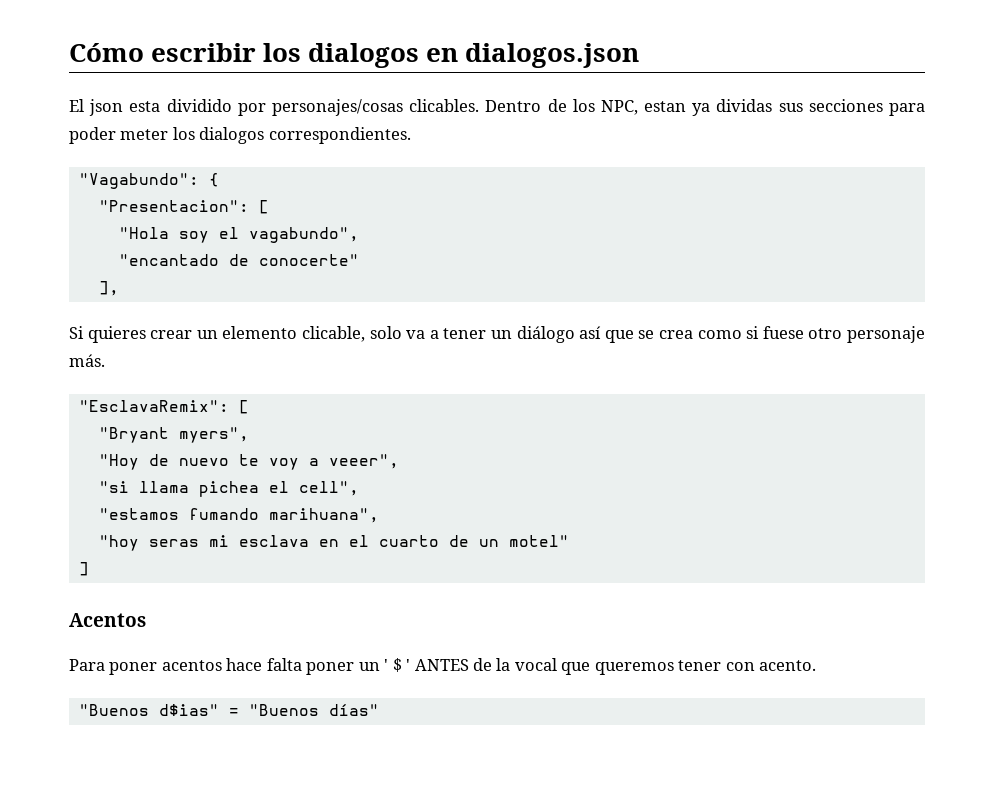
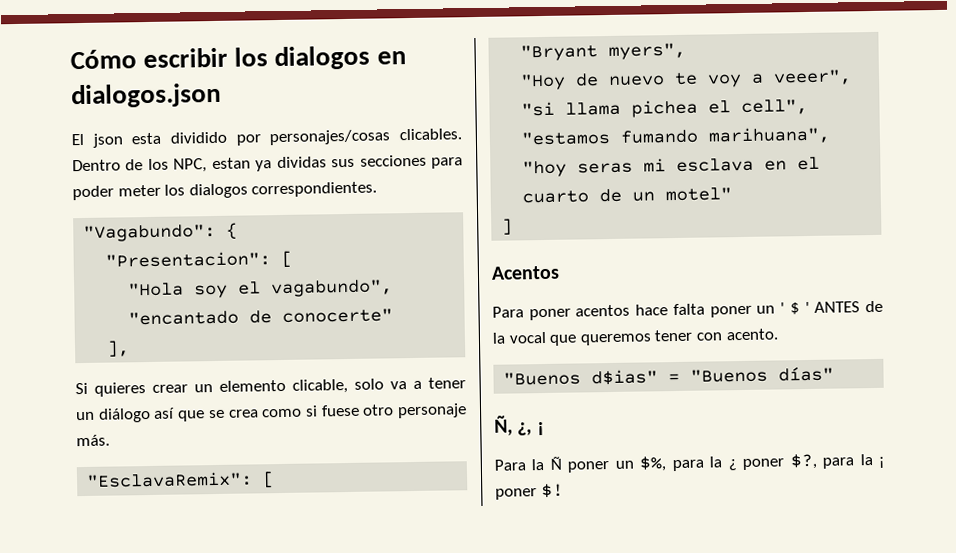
+ Ñ, ¿, ¡
+ Para la Ñ poner un $%, para la ¿ poner $?, para la ¡ poner $!

